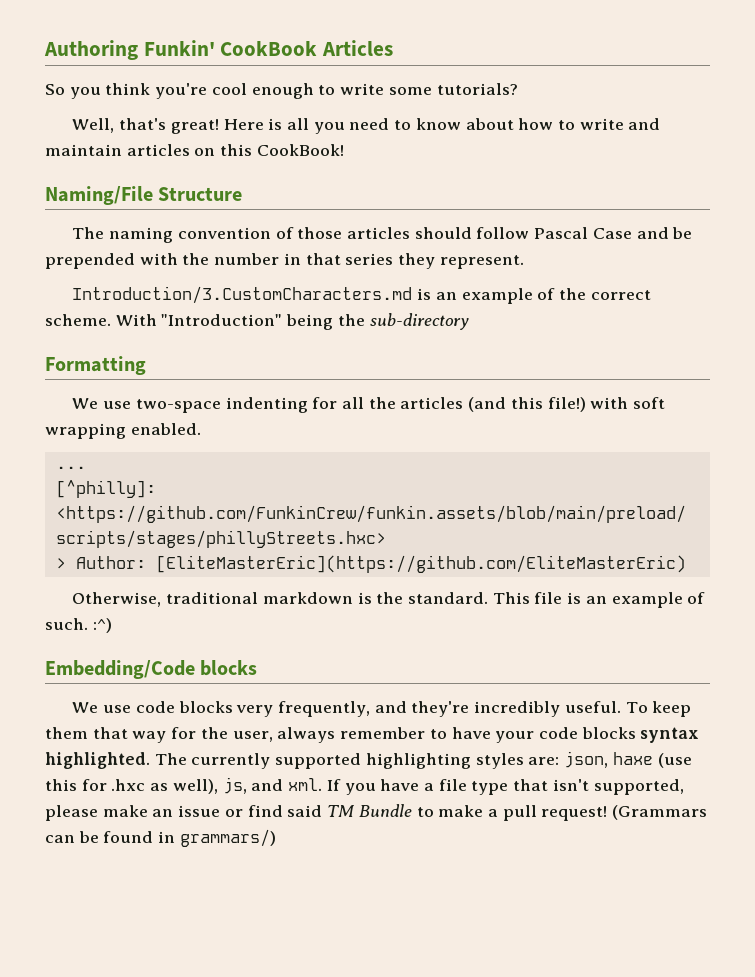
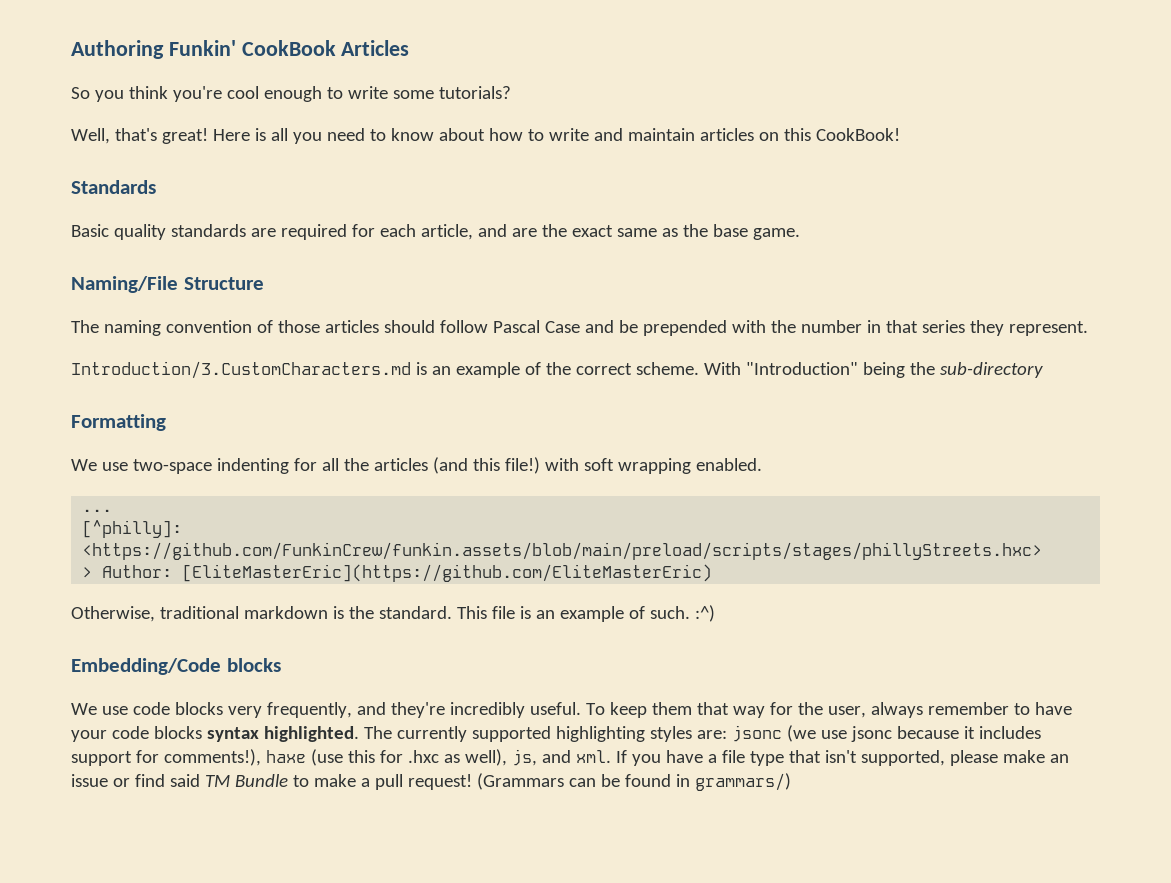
+ Standards
+ Basic quality standards are required for each article, and are the exact same as the base game.
- The currently supported highlighting styles are: json, haxe (use this for .hxc as well), js, and xml.
+ The currently supported highlighting styles are: jsonc (we use jsonc because it includes support for comments!), haxe (use this for .hxc as well), js, and xml.

